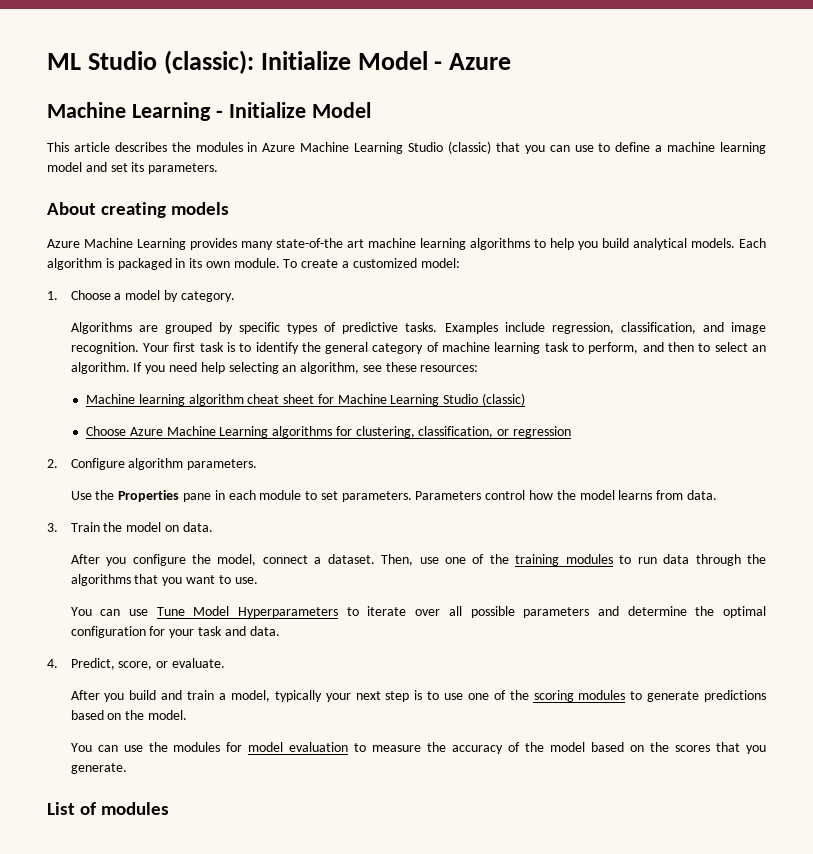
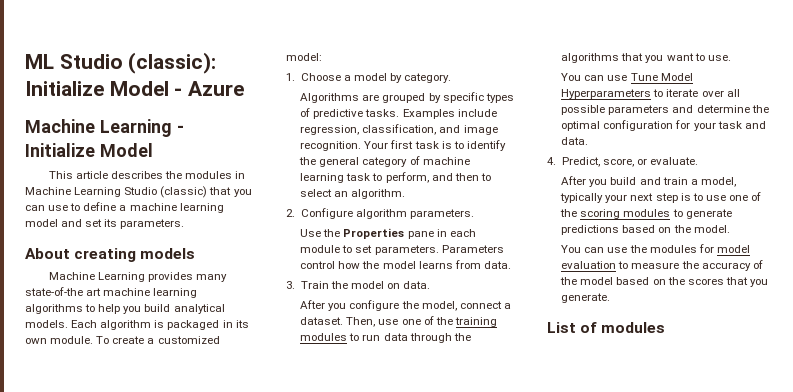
- This article describes the modules in Azure Machine Learning Studio (classic) that you can use to define a machine learning model and set its parameters.
+ This article describes the modules in Machine Learning Studio (classic) that you can use to define a machine learning model and set its parameters.
- Azure Machine Learning provides many state-of-the art machine learning algorithms to help you build analytical models.
+ Machine Learning provides many state-of-the art machine learning algorithms to help you build analytical models.
- If you need help selecting an algorithm, see these resources:
- Machine learning algorithm cheat sheet for Machine Learning Studio (classic)
- Choose Azure Machine Learning algorithms for clustering, classification, or regression

